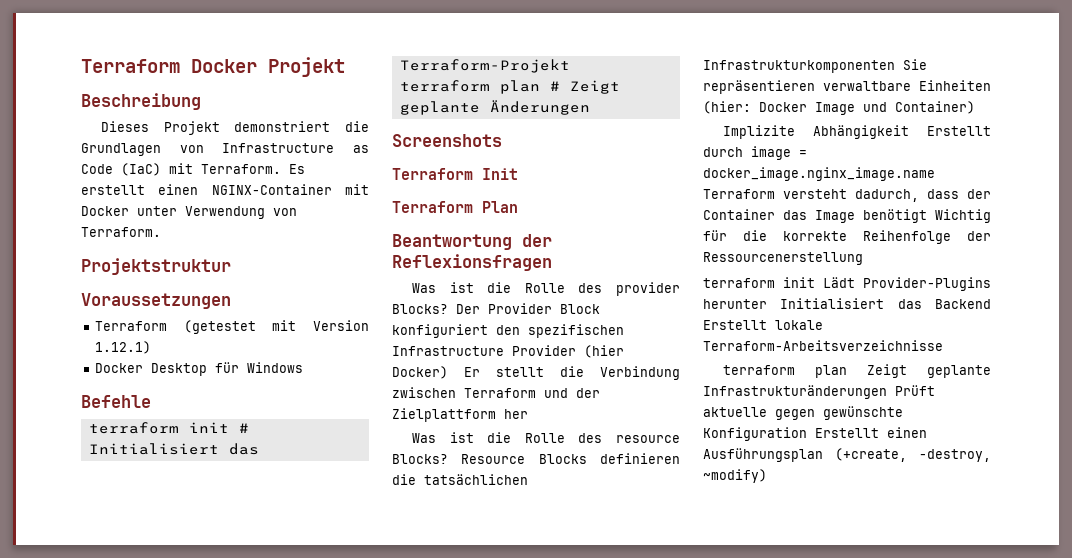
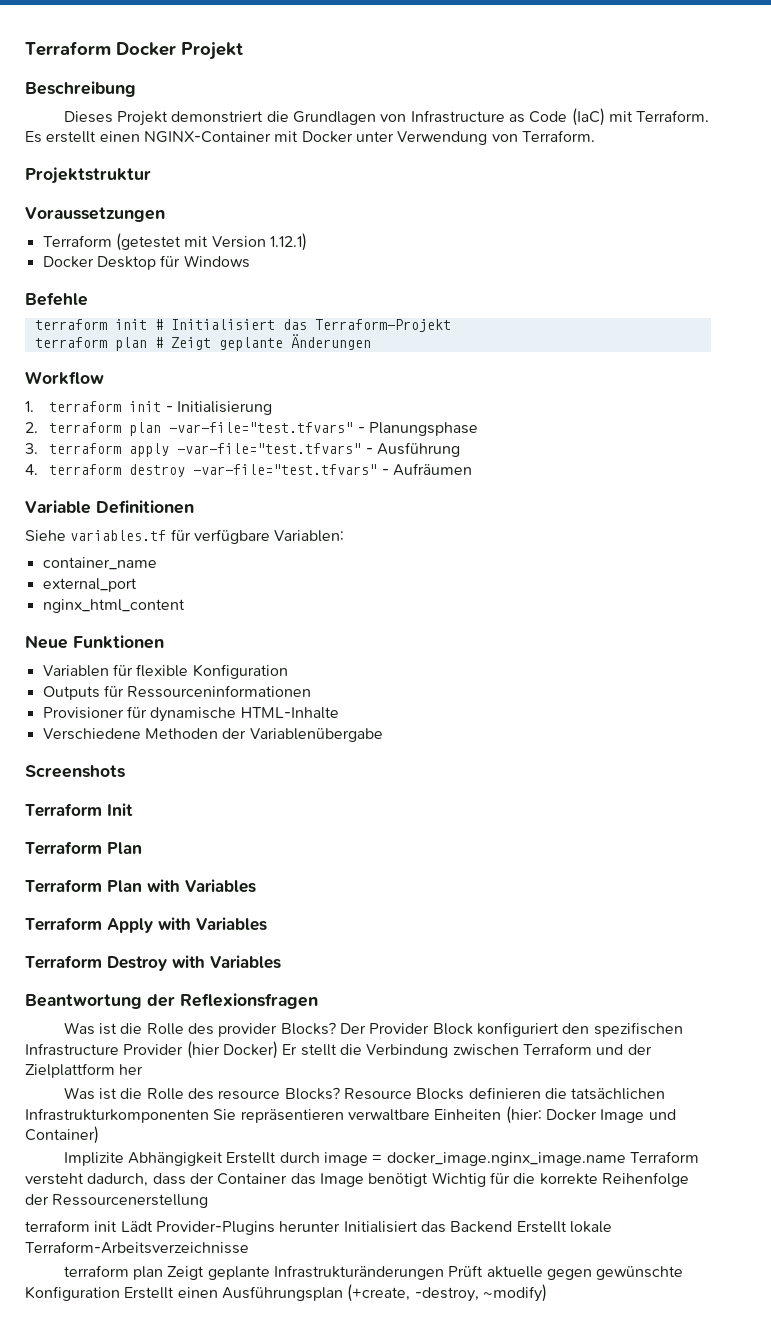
+ Workflow
+ 1. terraform init - Initialisierung
+ 2. terraform plan -var-file="test.tfvars" - Planungsphase
+ 3. terraform apply -var-file="test.tfvars" - Ausführung
+ 4. terraform destroy -var-file="test.tfvars" - Aufräumen
+ Variable Definitionen
+ Siehe variables.tf für verfügbare Variablen:
+ container_name
+ external_port
+ nginx_html_content
+ Neue Funktionen
+ Variablen für flexible Konfiguration
+ Outputs für Ressourceninformationen
+ Provisioner für dynamische HTML-Inhalte
+ Verschiedene Methoden der Variablenübergabe
+ Terraform Plan with Variables
+ Terraform Apply with Variables
+ Terraform Destroy with Variables

